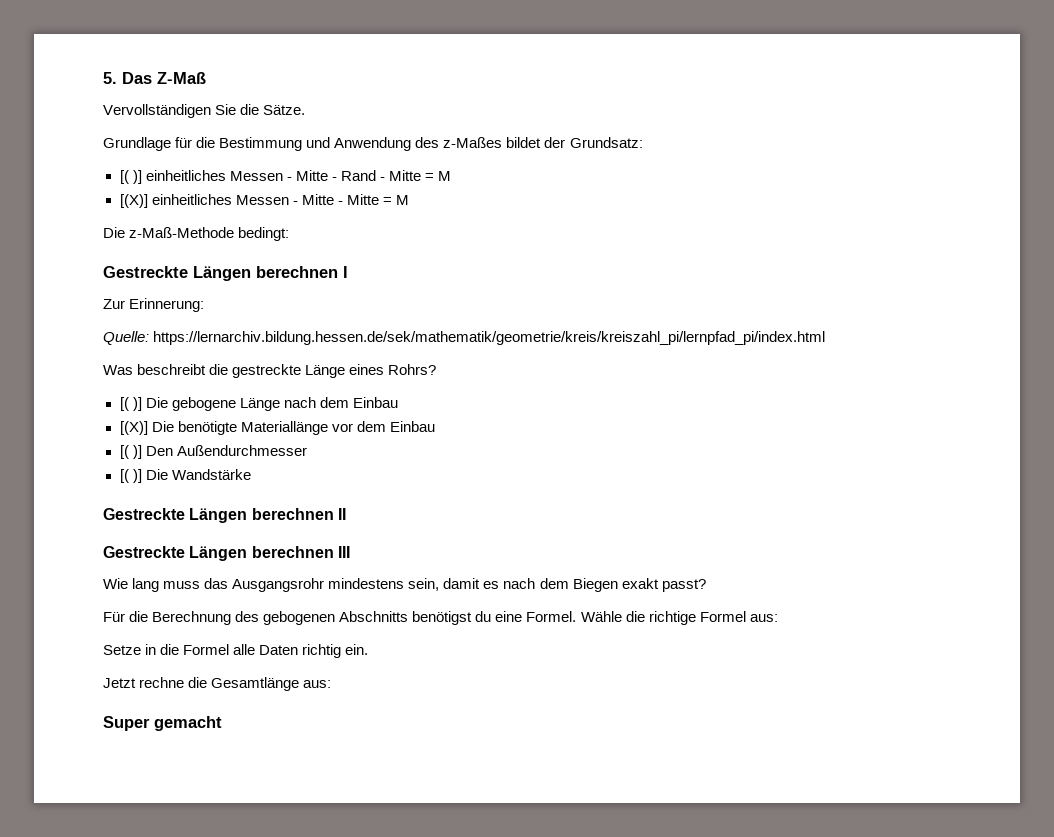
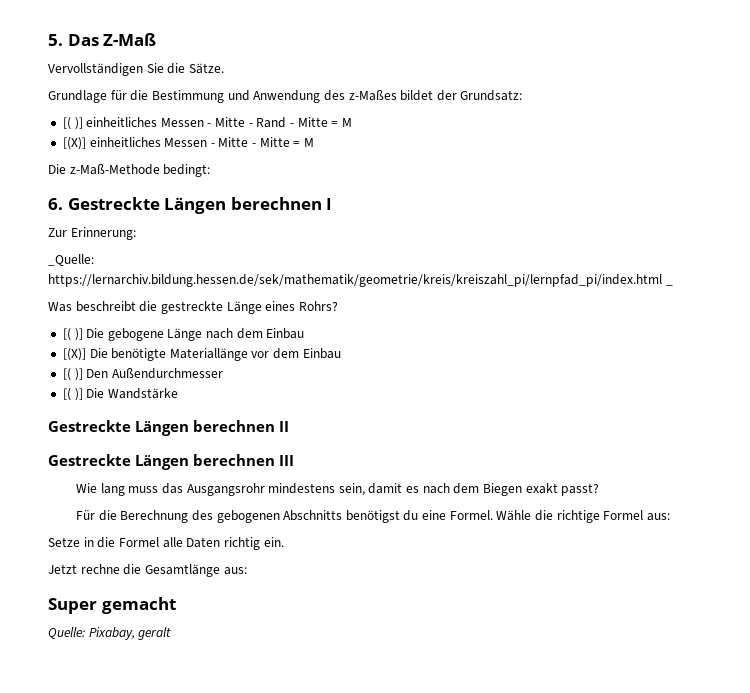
- Gestreckte Längen berechnen I
+ 6. Gestreckte Längen berechnen I
- Quelle: https://lernarchiv.bildung.hessen.de/sek/mathematik/geometrie/kreis/kreiszahl_pi/lernpfad_pi/index.html
+ _Quelle: https://lernarchiv.bildung.hessen.de/sek/mathematik/geometrie/kreis/kreiszahl_pi/lernpfad_pi/index.html _
+ Quelle: Pixabay, geralt

